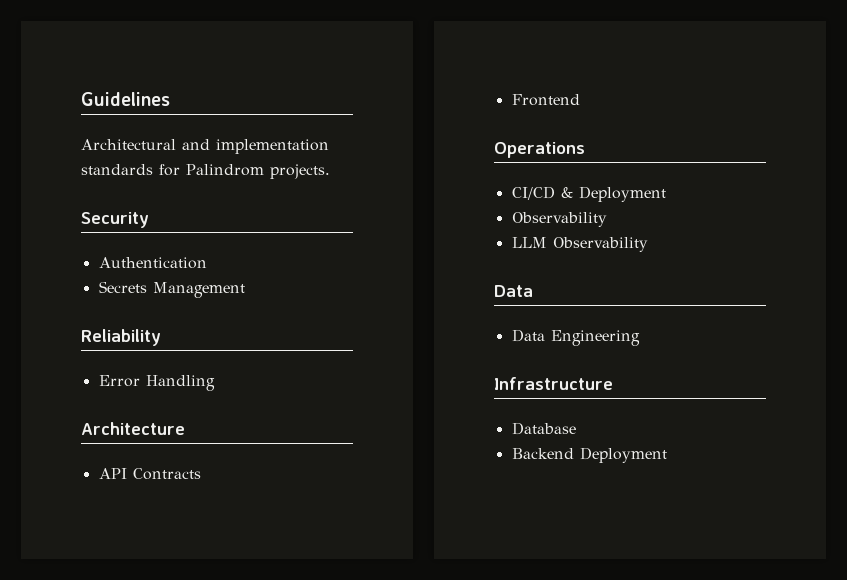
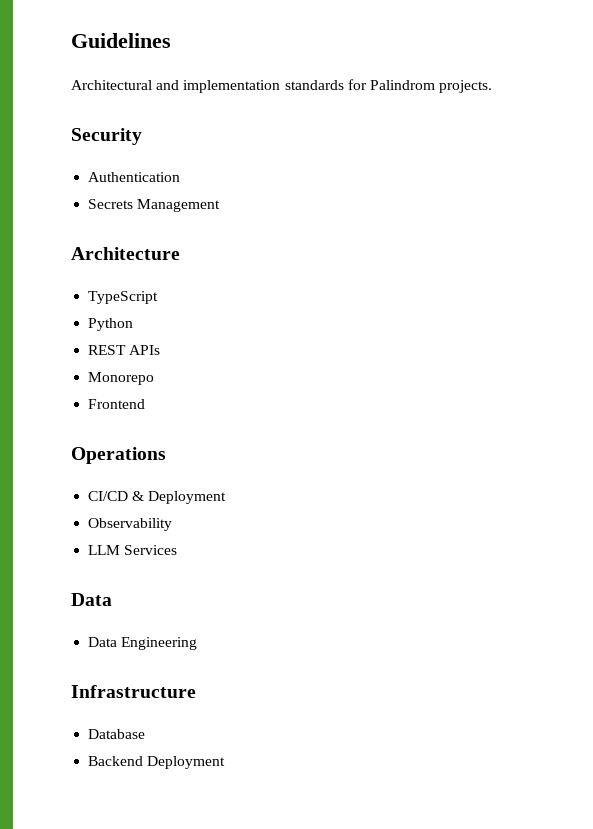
- Reliability
- Error Handling
  Architecture
- API Contracts
+ TypeScript
+ Python
+ REST APIs
+ Monorepo
- LLM Observability
+ LLM Services

